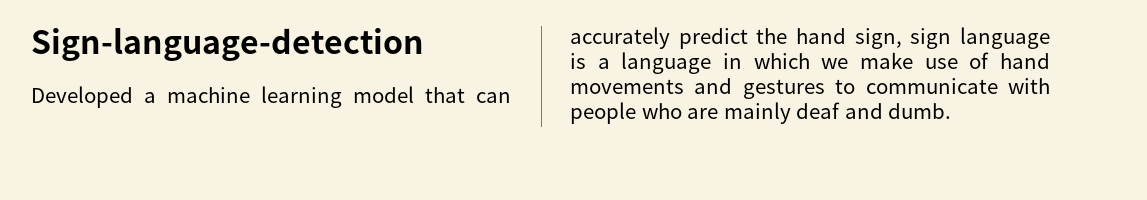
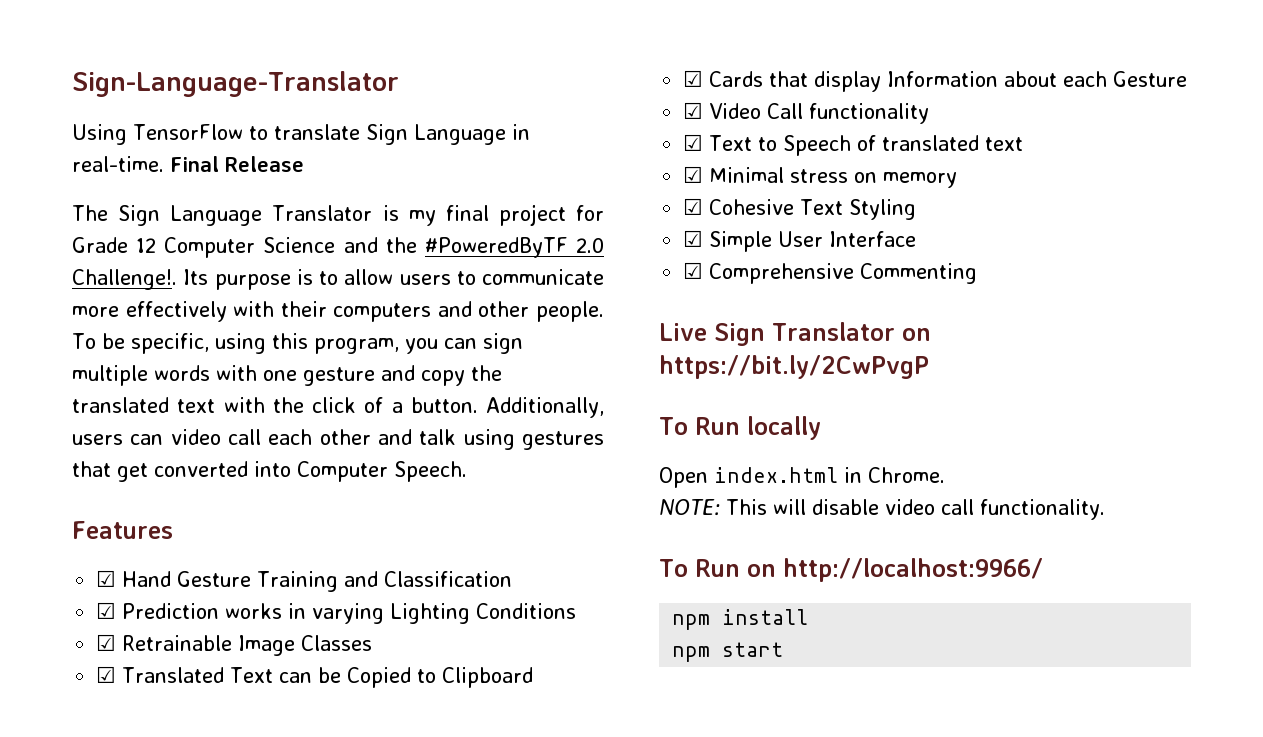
- Sign-language-detection
- Developed a machine learning model that can accurately predict the hand sign, sign language is a language in which we make use of hand movements and gestures to communicate with people who are mainly deaf and dumb.
+ Sign-Language-Translator
+ Using TensorFlow to translate Sign Language in real-time. Final Release
+ The Sign Language Translator is my final project for Grade 12 Computer Science and the #PoweredByTF 2.0 Challenge!. Its purpose is to allow users to communicate more effectively with their computers and other people. To be specific, using this program, you can sign multiple words with one gesture and copy the translated text with the click of a button. Additionally, users can video call each other and talk using gestures that get converted into Computer Speech.
+ Features
+ ☑ Hand Gesture Training and Classification
+ ☑ Prediction works in varying Lighting Conditions
+ ☑ Retrainable Image Classes
+ ☑ Translated Text can be Copied to Clipboard
+ ☑ Cards that display Information about each Gesture
+ ☑ Video Call functionality
+ ☑ Text to Speech of translated text
+ ☑ Minimal stress on memory
+ ☑ Cohesive Text Styling
+ ☑ Simple User Interface
+ ☑ Comprehensive Commenting
+ Live Sign Translator on https://bit.ly/2CwPvgP
+ To Run locally
+ Open index.html in Chrome.
+ NOTE: This will disable video call functionality.
+ To Run on http://localhost:9966/
+ npm install
+ npm start

